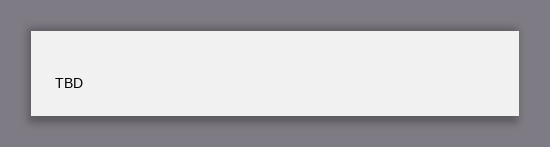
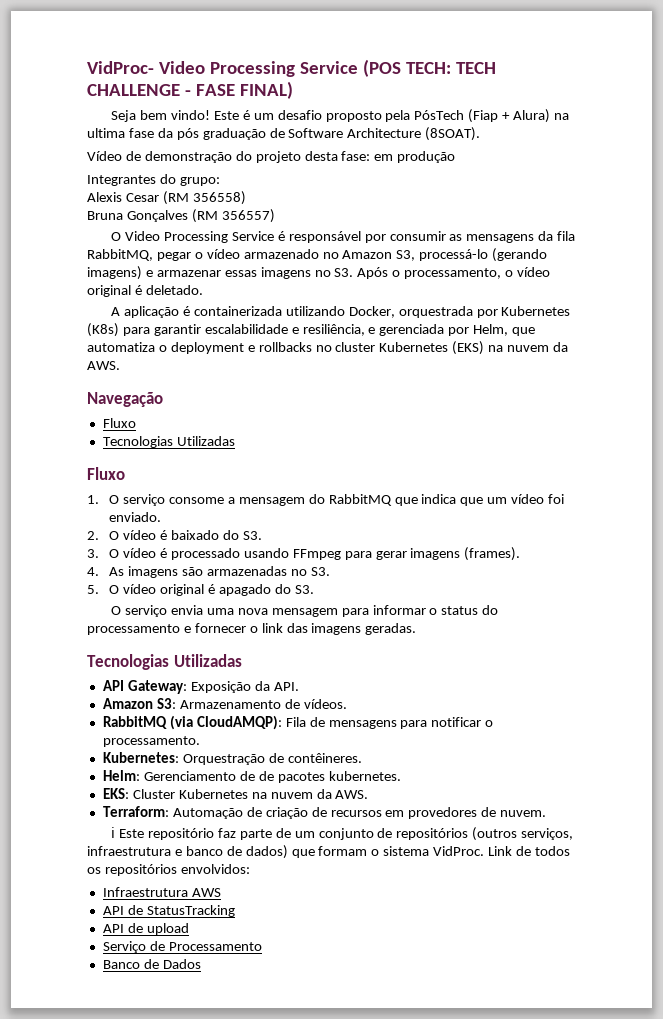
- TBD
+ VidProc- Video Processing Service (POS TECH: TECH CHALLENGE - FASE FINAL)
+ Seja bem vindo! Este é um desafio proposto pela PósTech (Fiap + Alura) na ultima fase da pós graduação de Software Architecture (8SOAT).
+ Vídeo de demonstração do projeto desta fase: em produção
+ Integrantes do grupo:
+ Alexis Cesar (RM 356558)
+ Bruna Gonçalves (RM 356557)
+ O Video Processing Service é responsável por consumir as mensagens da fila RabbitMQ, pegar o vídeo armazenado no Amazon S3, processá-lo (gerando imagens) e armazenar essas imagens no S3. Após o processamento, o vídeo original é deletado.
+ A aplicação é containerizada utilizando Docker, orquestrada por Kubernetes (K8s) para garantir escalabilidade e resiliência, e gerenciada por Helm, que automatiza o deployment e rollbacks no cluster Kubernetes (EKS) na nuvem da AWS.
+ Navegação
+ Fluxo
+ Tecnologias Utilizadas
+ Fluxo
+ 1. O serviço consome a mensagem do RabbitMQ que indica que um vídeo foi enviado.
+ 2. O vídeo é baixado do S3.
+ 3. O vídeo é processado usando FFmpeg para gerar imagens (frames).
+ 4. As imagens são armazenadas no S3.
+ 5. O vídeo original é apagado do S3.
+ O serviço envia uma nova mensagem para informar o status do processamento e fornecer o link das imagens geradas.
+ Tecnologias Utilizadas
+ API Gateway: Exposição da API.
+ Amazon S3: Armazenamento de vídeos.
+ RabbitMQ (via CloudAMQP): Fila de mensagens para notificar o processamento.
+ Kubernetes: Orquestração de contêineres.
+ Helm: Gerenciamento de de pacotes kubernetes.
+ EKS: Cluster Kubernetes na nuvem da AWS.
+ Terraform: Automação de criação de recursos em provedores de nuvem.
+ ℹ Este repositório faz parte de um conjunto de repositórios (outros serviços, infraestrutura e banco de dados) que formam o sistema VidProc. Link de todos os repositórios envolvidos:
+ Infraestrutura AWS
+ API de StatusTracking
+ API de upload
+ Serviço de Processamento
+ Banco de Dados

